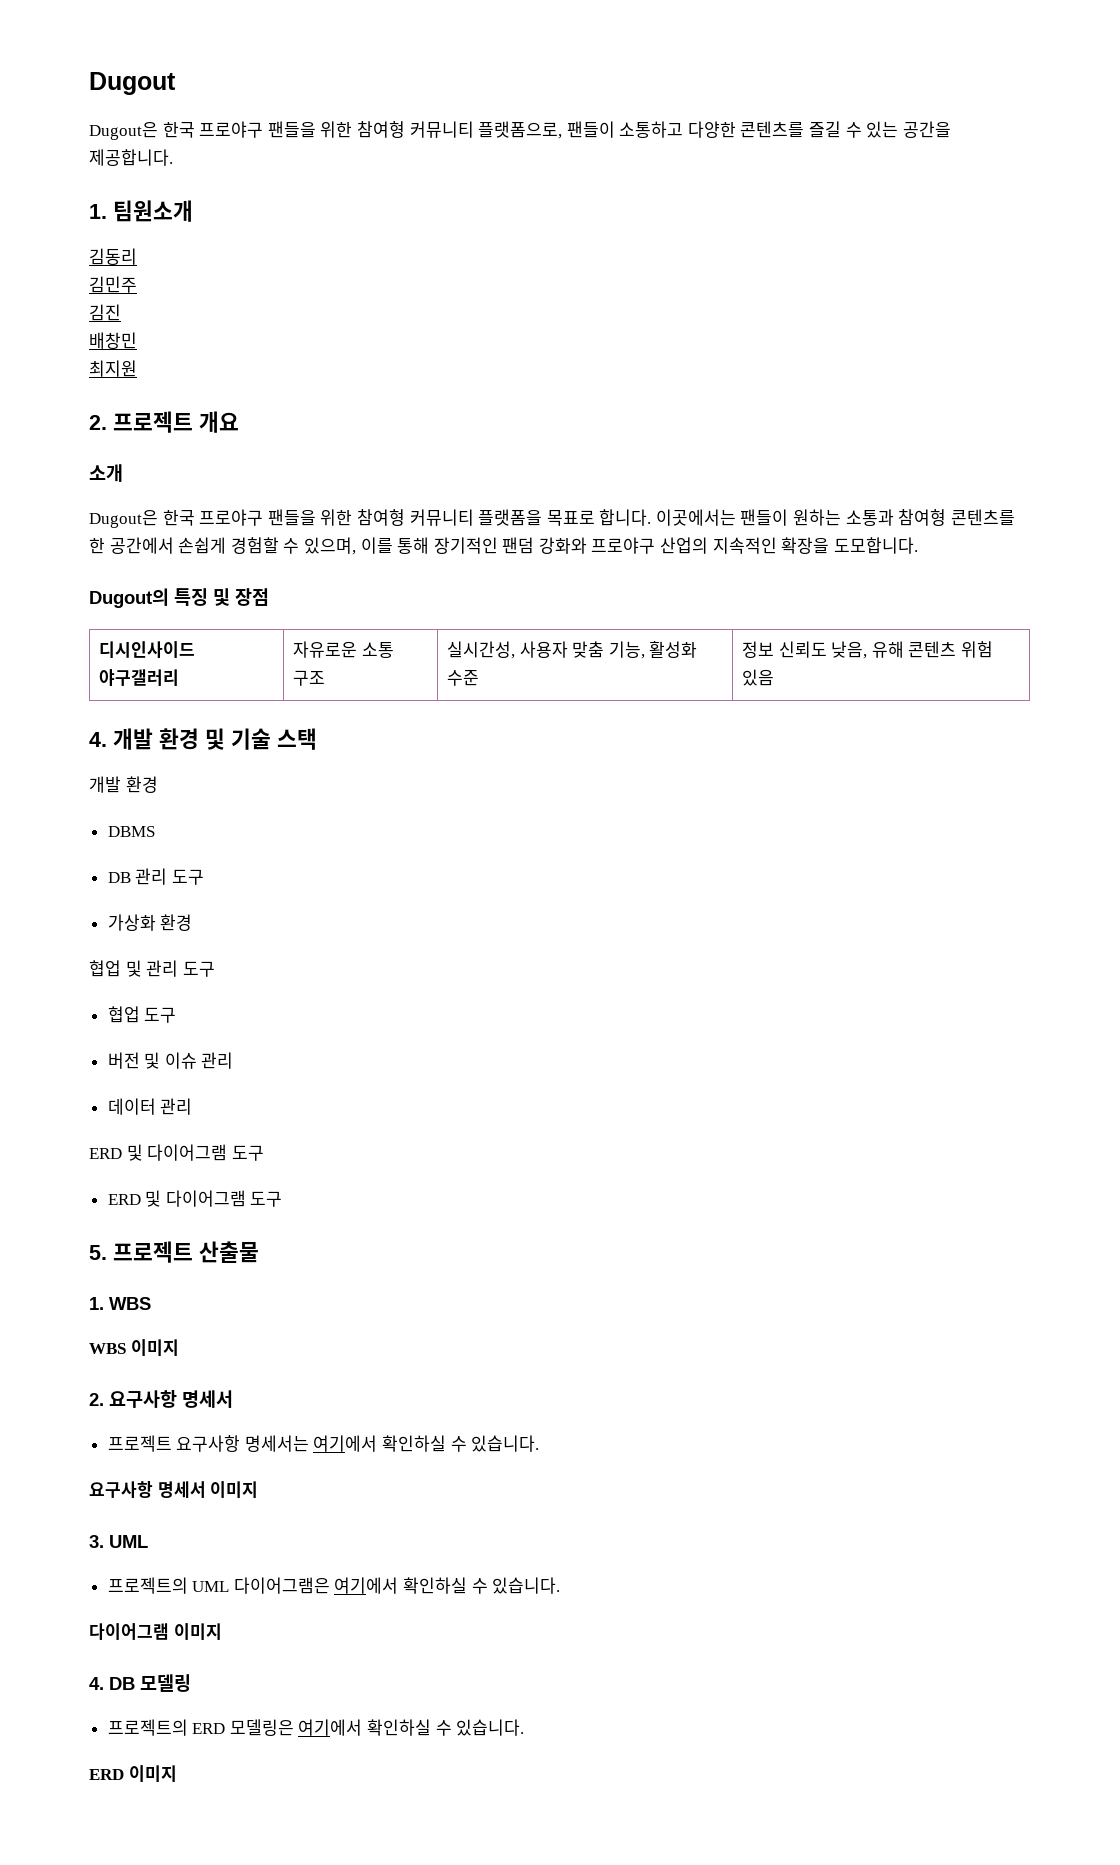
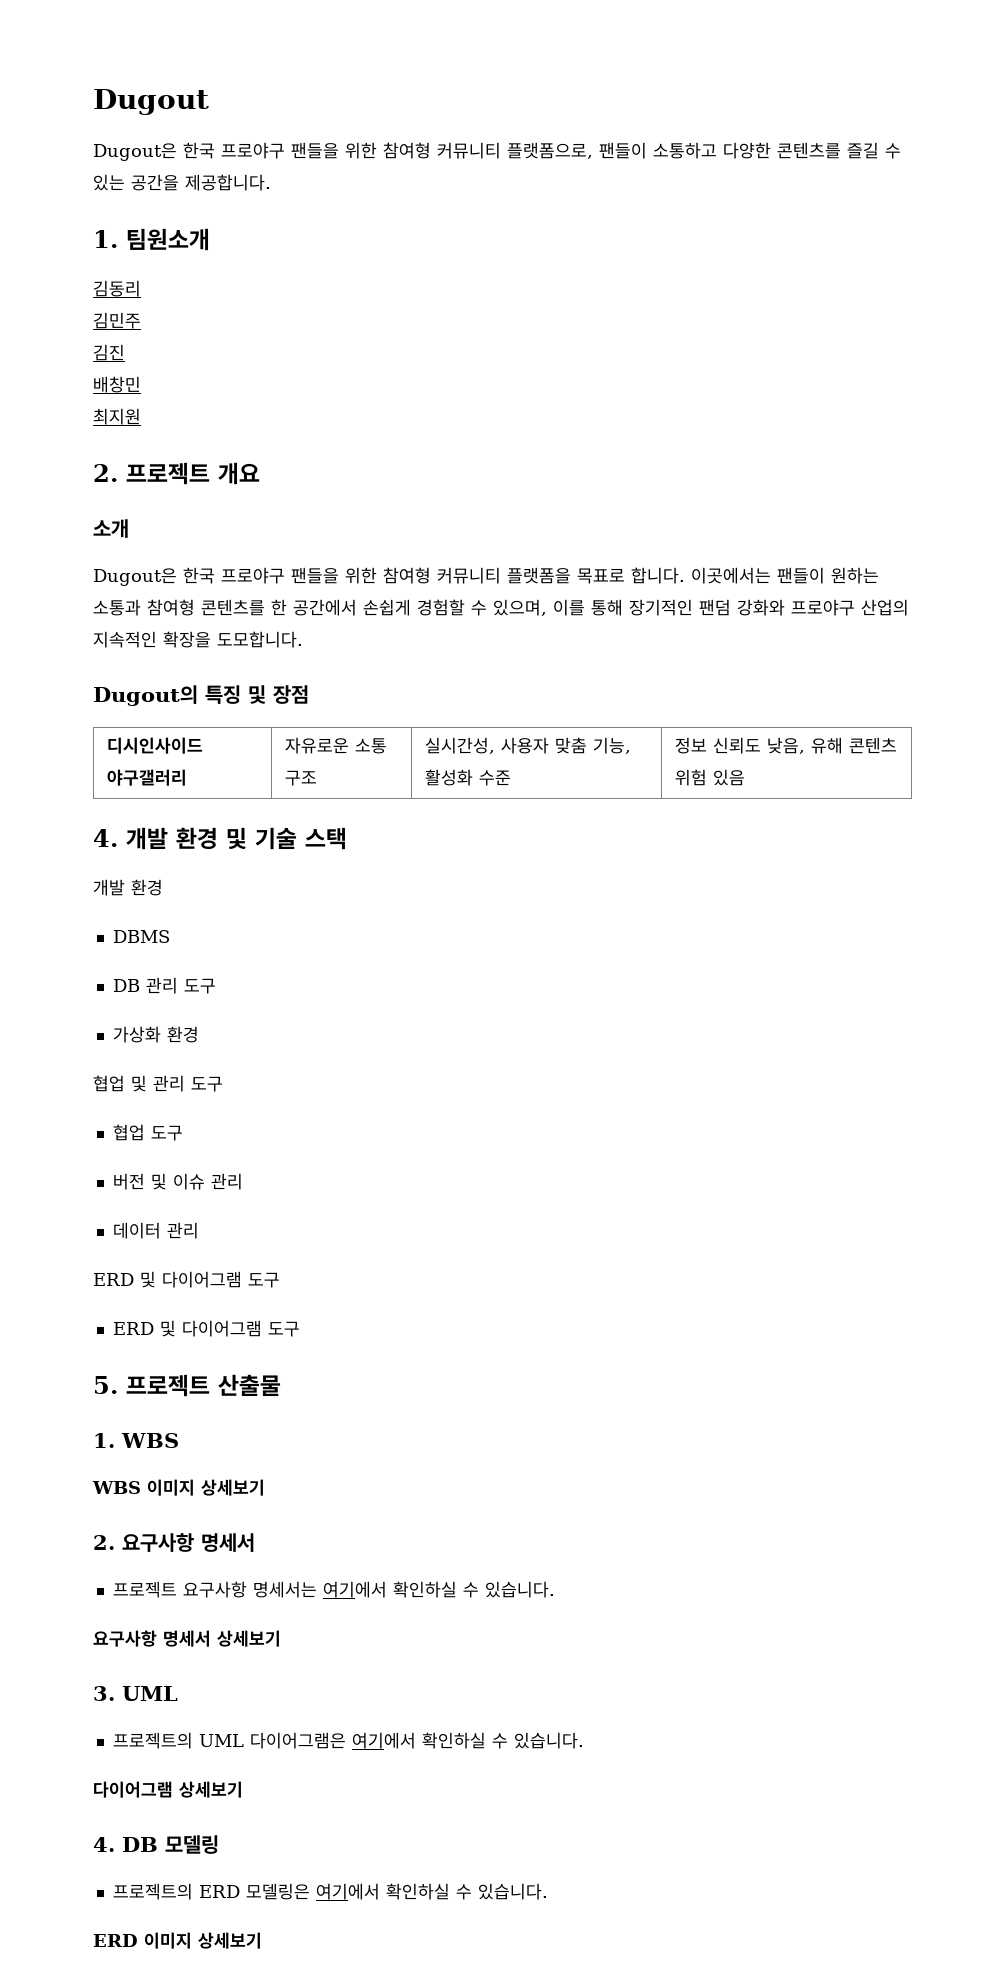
- WBS 이미지
+ WBS 이미지 상세보기
- 요구사항 명세서 이미지
+ 요구사항 명세서 상세보기
- 다이어그램 이미지
+ 다이어그램 상세보기
- ERD 이미지
+ ERD 이미지 상세보기

